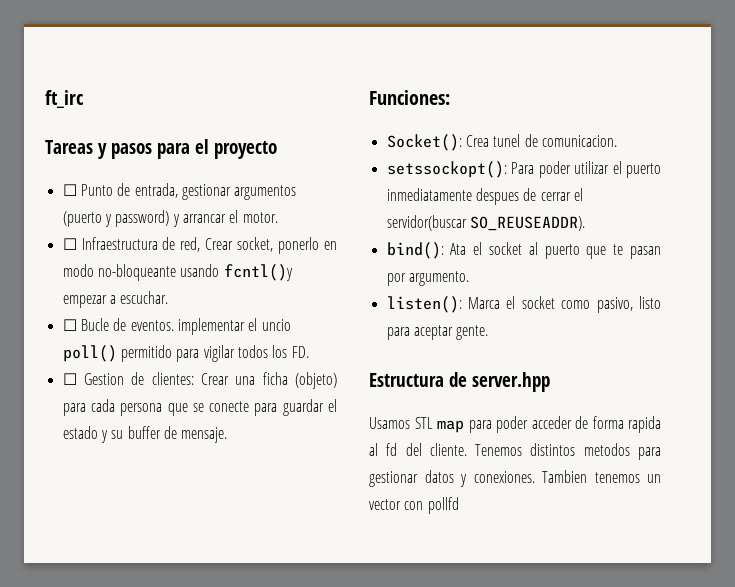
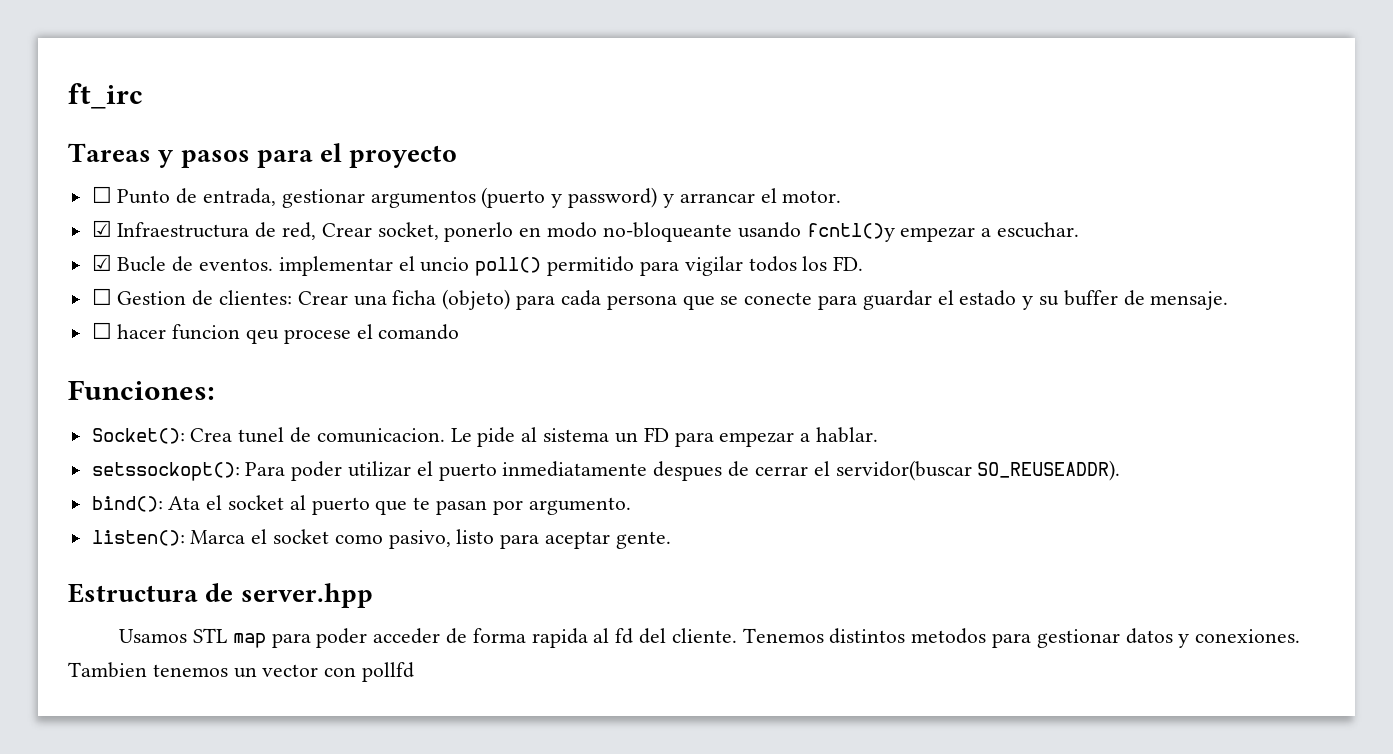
- ☐ Infraestructura de red, Crear socket, ponerlo en modo no-bloqueante usando fcntl()y empezar a escuchar.
+ ☑ Infraestructura de red, Crear socket, ponerlo en modo no-bloqueante usando fcntl()y empezar a escuchar.
- ☐ Bucle de eventos. implementar el uncio poll() permitido para vigilar todos los FD.
+ ☑ Bucle de eventos. implementar el uncio poll() permitido para vigilar todos los FD.
+ ☐ hacer funcion qeu procese el comando
+ Le pide al sistema un FD para empezar a hablar.

